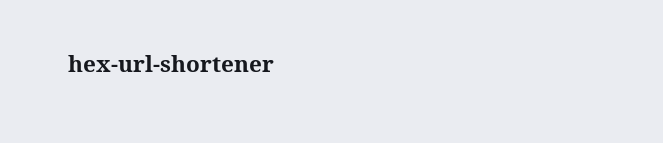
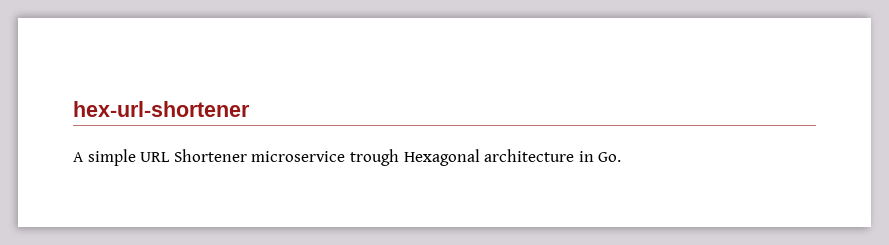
+ A simple URL Shortener microservice trough Hexagonal architecture in Go.

